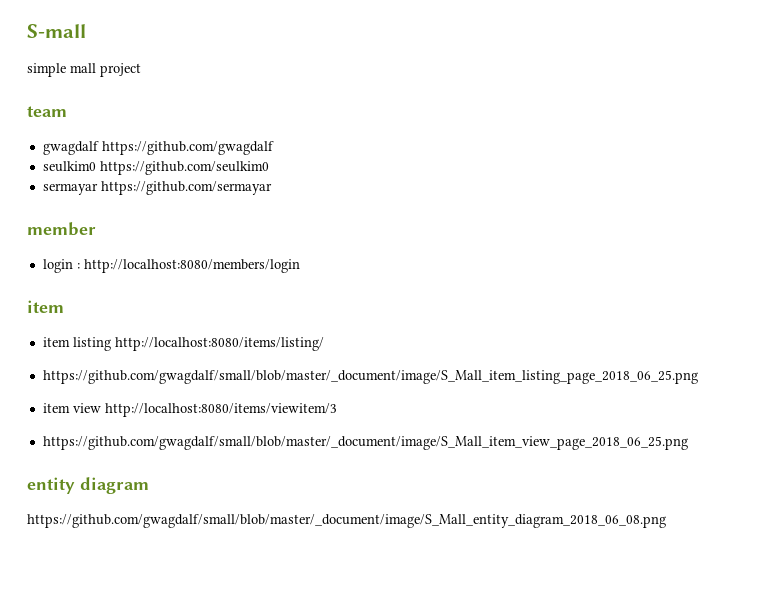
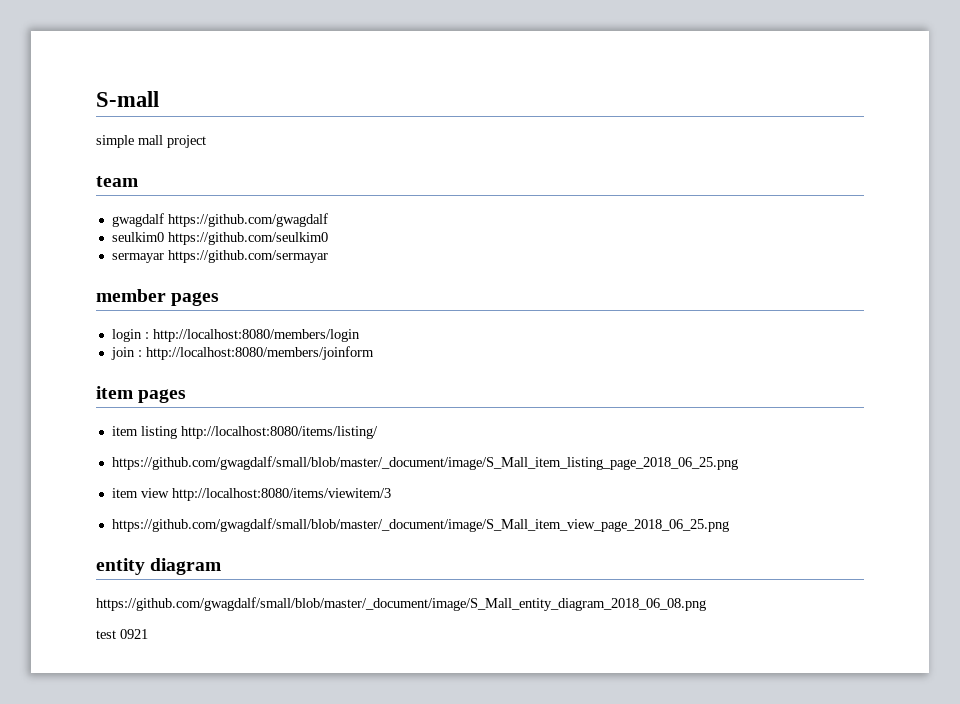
- member
+ member pages
  login : http://localhost:8080/members/login
- item
+ join : http://localhost:8080/members/joinform
+ item pages
+ test 0921

